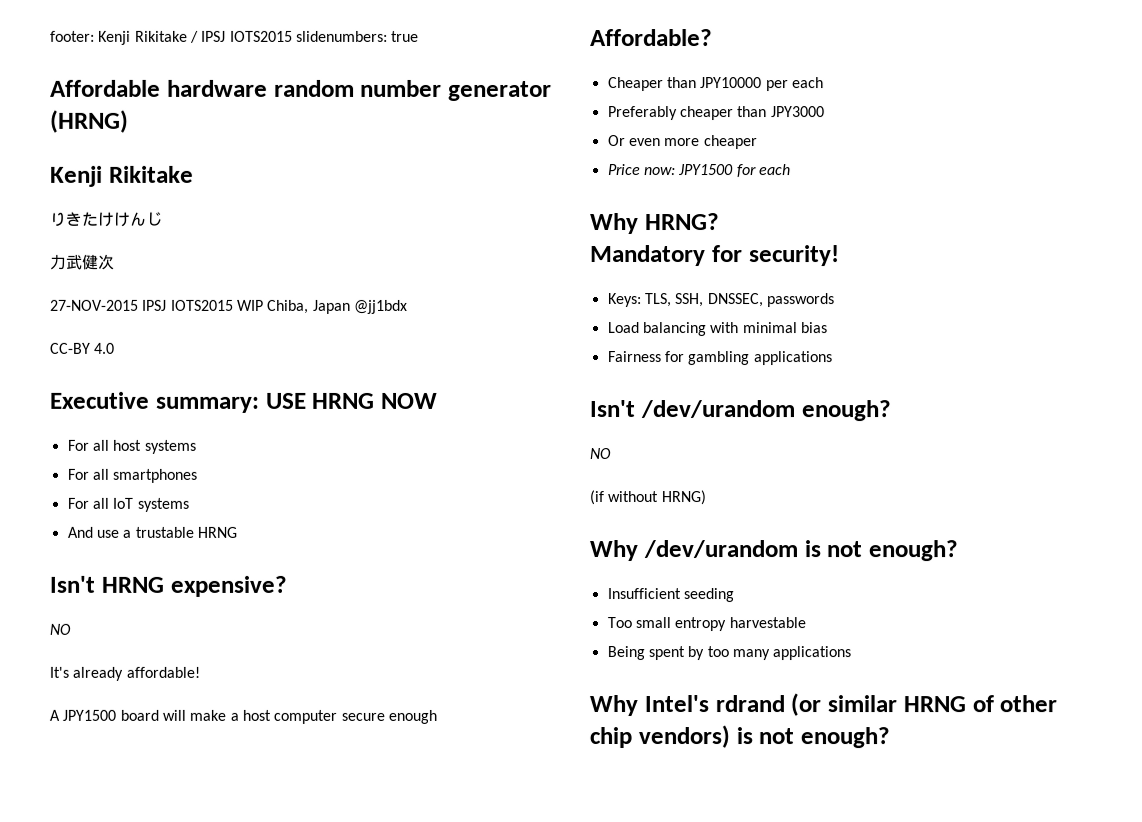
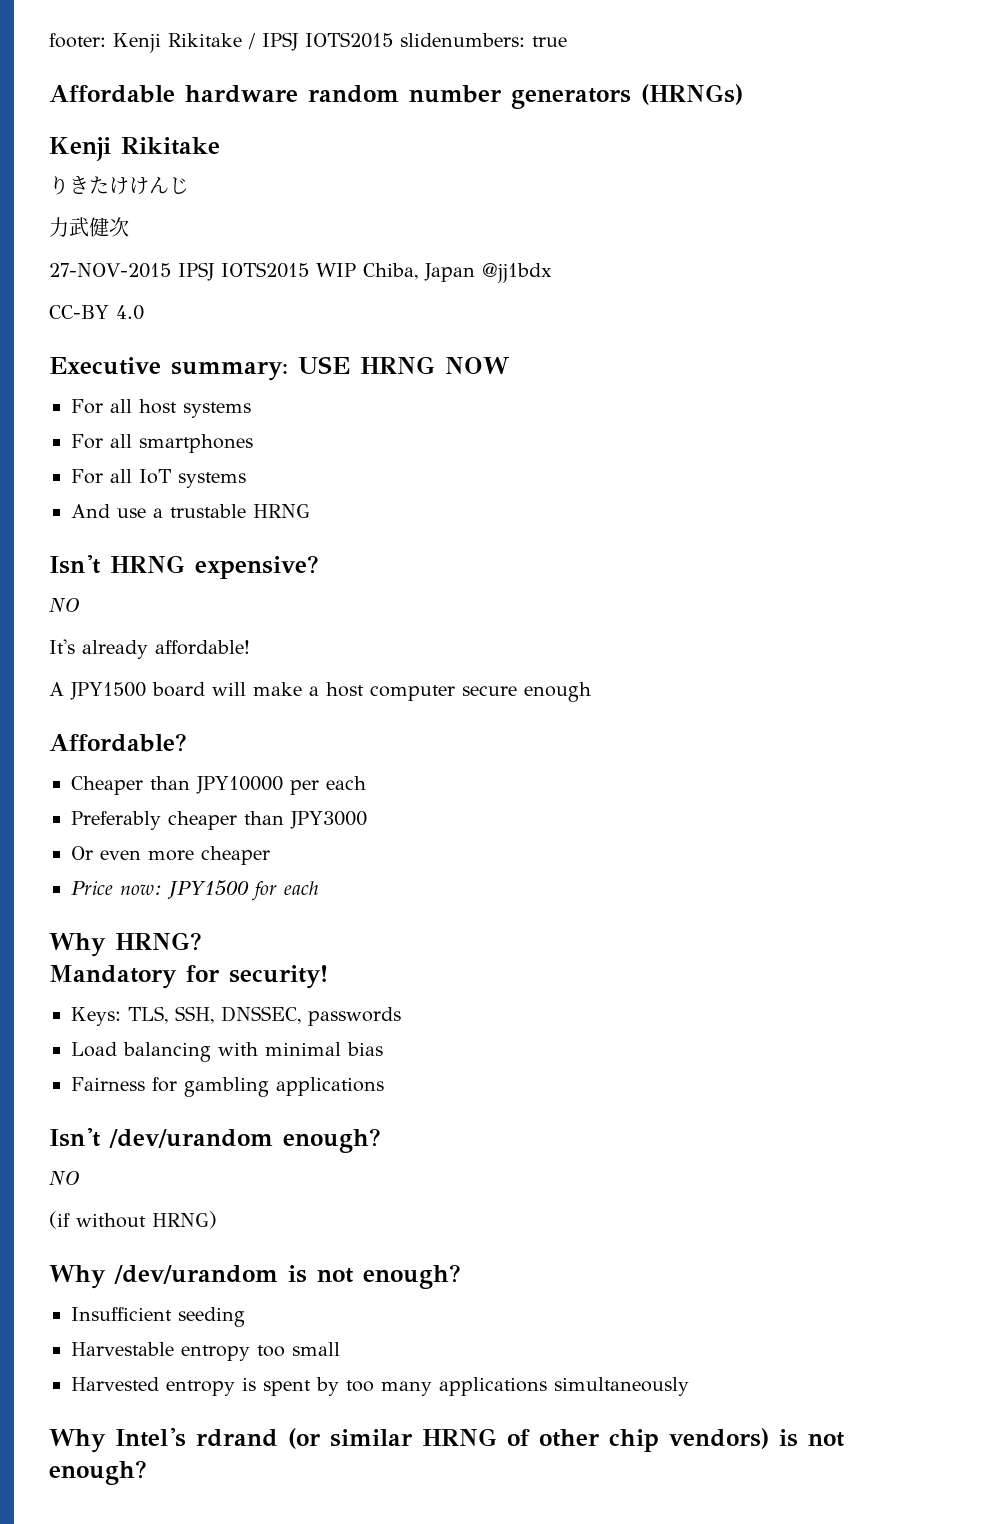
- Affordable hardware random number generator (HRNG)
+ Affordable hardware random number generators (HRNGs)
- Too small entropy harvestable
- Being spent by too many applications
+ Harvestable entropy too small
+ Harvested entropy is spent by too many applications simultaneously

